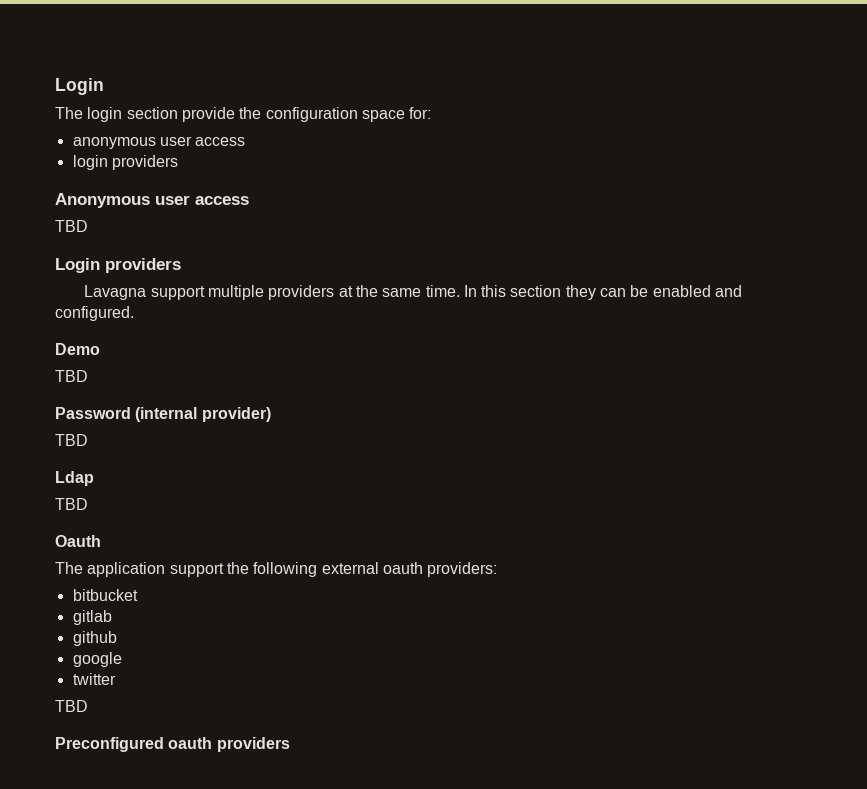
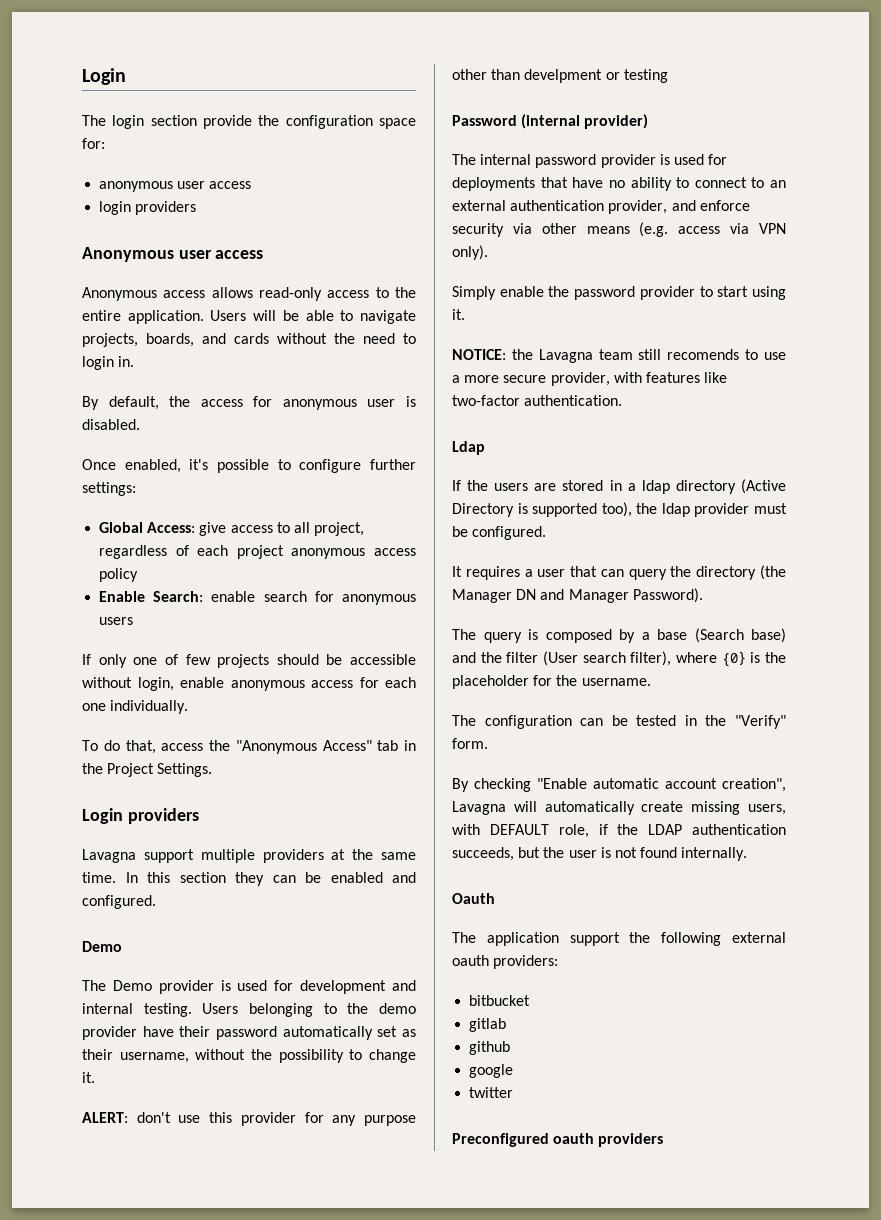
  Anonymous user access
- TBD
+ Anonymous access allows read-only access to the entire application. Users will be able to navigate projects, boards, and cards without the need to login in.
+ By default, the access for anonymous user is disabled.
+ Once enabled, it's possible to configure further settings:
+ Global Access: give access to all project, regardless of each project anonymous access policy
+ Enable Search: enable search for anonymous users
+ If only one of few projects should be accessible without login, enable anonymous access for each one individually.
+ To do that, access the "Anonymous Access" tab in the Project Settings.
  In this section they can be enabled and configured.
  Demo
- TBD
+ The Demo provider is used for development and internal testing. Users belonging to the demo provider have their password automatically set as their username, without the possibility to change it.
+ ALERT: don't use this provider for any purpose other than develpment or testing
  Password (internal provider)
- TBD
+ The internal password provider is used for deployments that have no ability to connect to an external authentication provider, and enforce security via other means (e.g. access via VPN only).
+ Simply enable the password provider to start using it.
+ NOTICE: the Lavagna team still recomends to use a more secure provider, with features like two-factor authentication.
  Ldap
- TBD
+ If the users are stored in a ldap directory (Active Directory is supported too), the ldap provider must be configured.
+ It requires a user that can query the directory (the Manager DN and Manager Password).
+ The query is composed by a base (Search base) and the filter (User search filter), where {0} is the placeholder for the username.
+ The configuration can be tested in the "Verify" form.
+ By checking "Enable automatic account creation", Lavagna will automatically create missing users, with DEFAULT role, if the LDAP authentication succeeds, but the user is not found internally.
  twitter
- TBD

